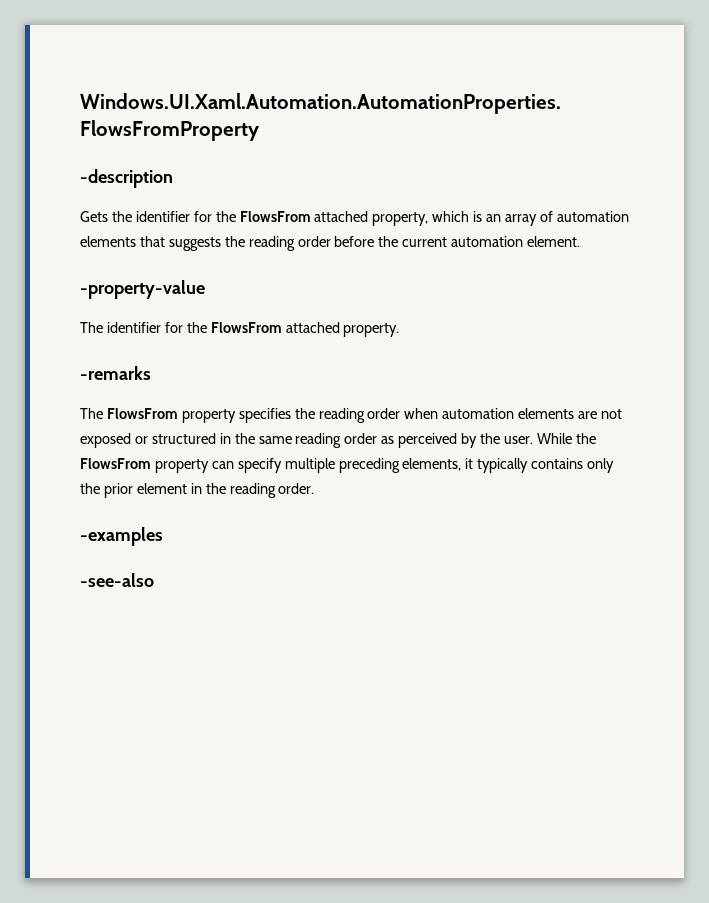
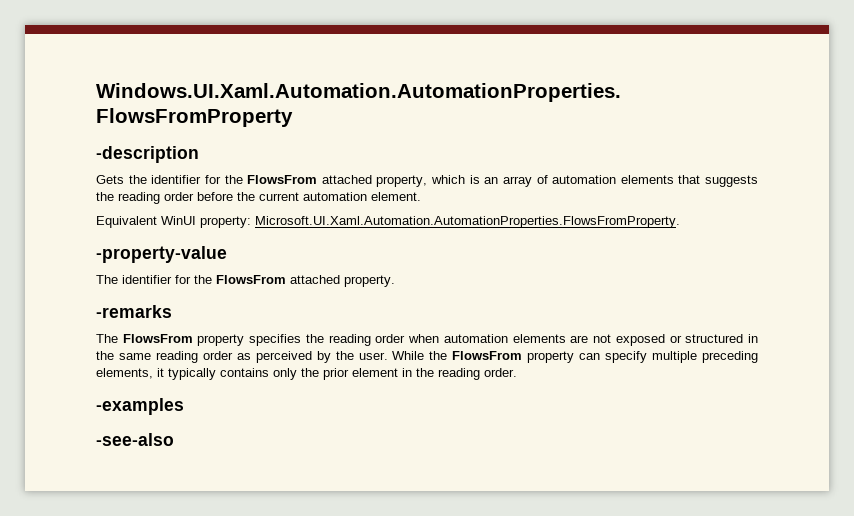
+ Equivalent WinUI property: Microsoft.UI.Xaml.Automation.AutomationProperties.FlowsFromProperty.

